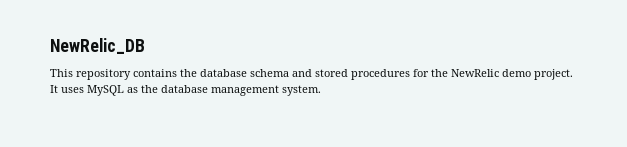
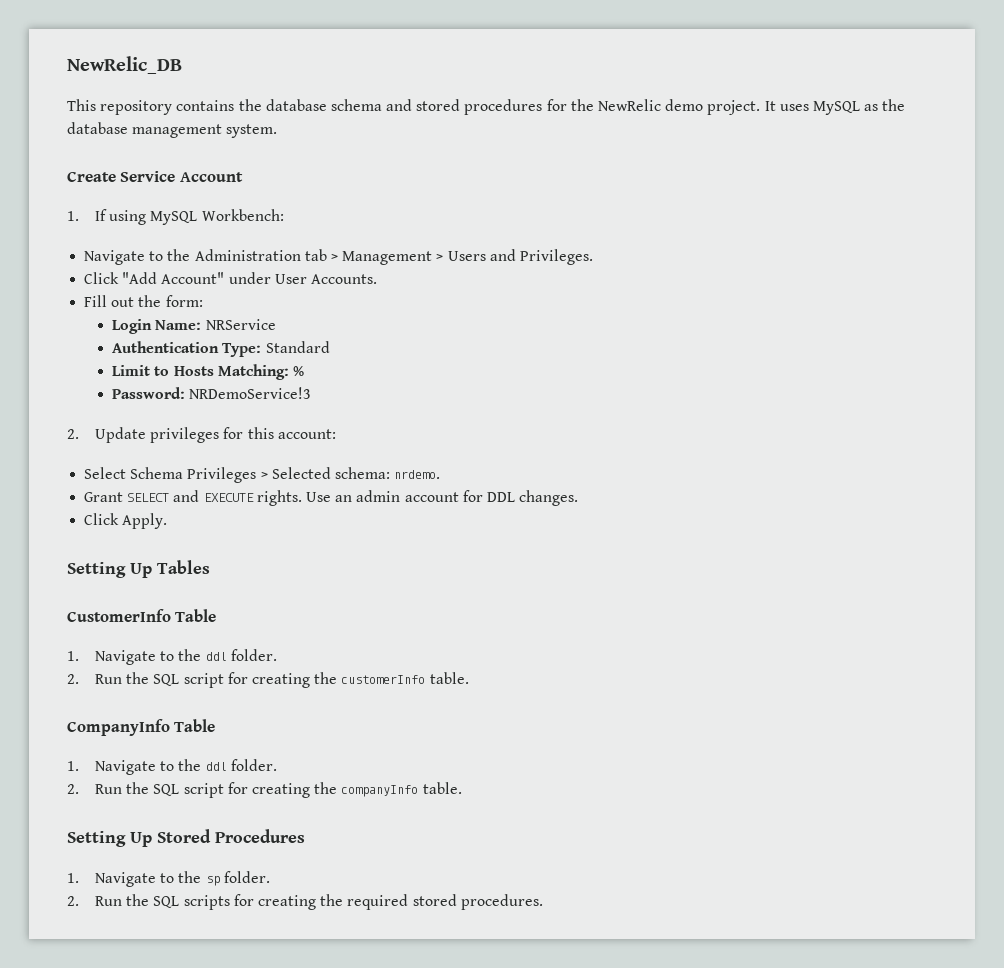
+ Create Service Account
+ 1. If using MySQL Workbench:
+ Navigate to the Administration tab > Management > Users and Privileges.
+ Click "Add Account" under User Accounts.
+ Fill out the form:
+ Login Name: NRService
+ Authentication Type: Standard
+ Limit to Hosts Matching: %
+ Password: NRDemoService!3
+ 2. Update privileges for this account:
+ Select Schema Privileges > Selected schema: nrdemo.
+ Grant SELECT and EXECUTE rights. Use an admin account for DDL changes.
+ Click Apply.
+ Setting Up Tables
+ CustomerInfo Table
+ 1. Navigate to the ddl folder.
+ 2. Run the SQL script for creating the customerInfo table.
+ CompanyInfo Table
+ 1. Navigate to the ddl folder.
+ 2. Run the SQL script for creating the companyInfo table.
+ Setting Up Stored Procedures
+ 1. Navigate to the sp folder.
+ 2. Run the SQL scripts for creating the required stored procedures.

